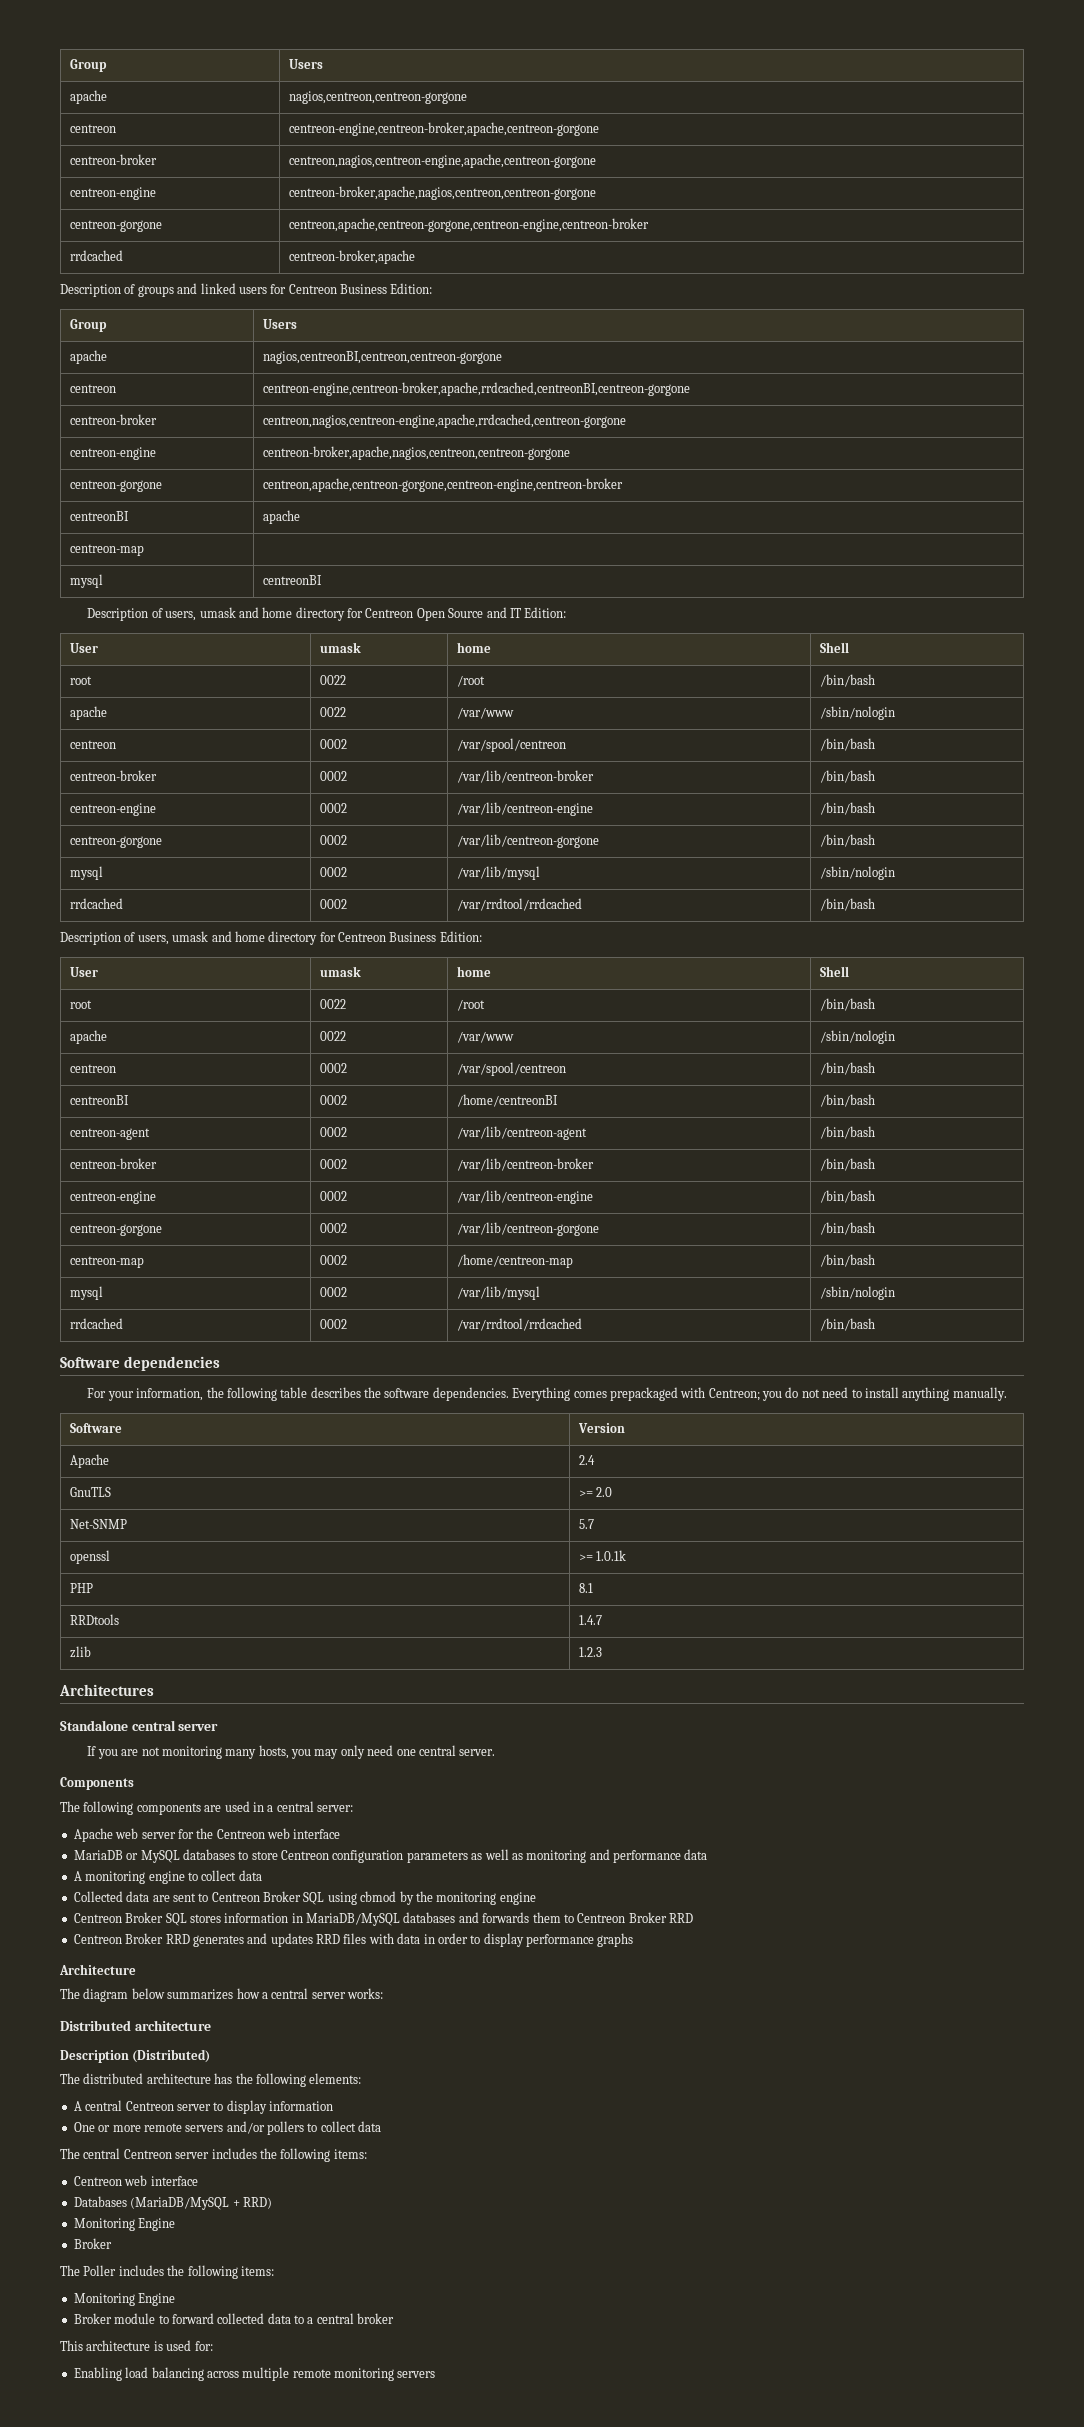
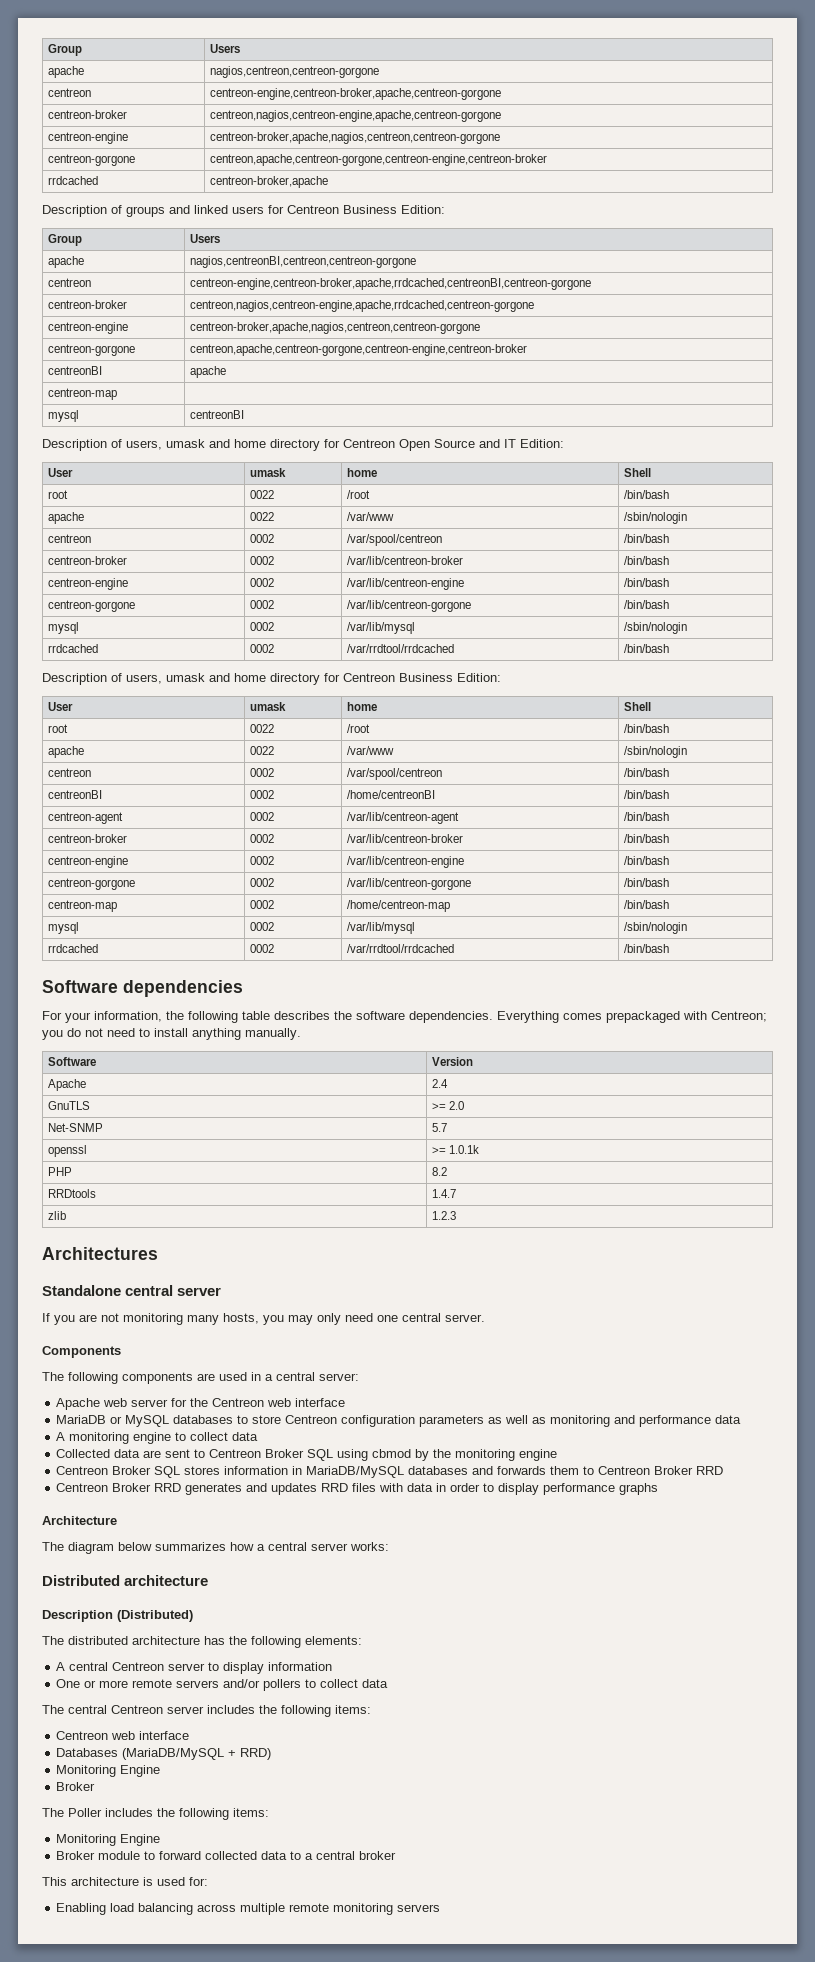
- PHP | 8.1
+ PHP | 8.2

